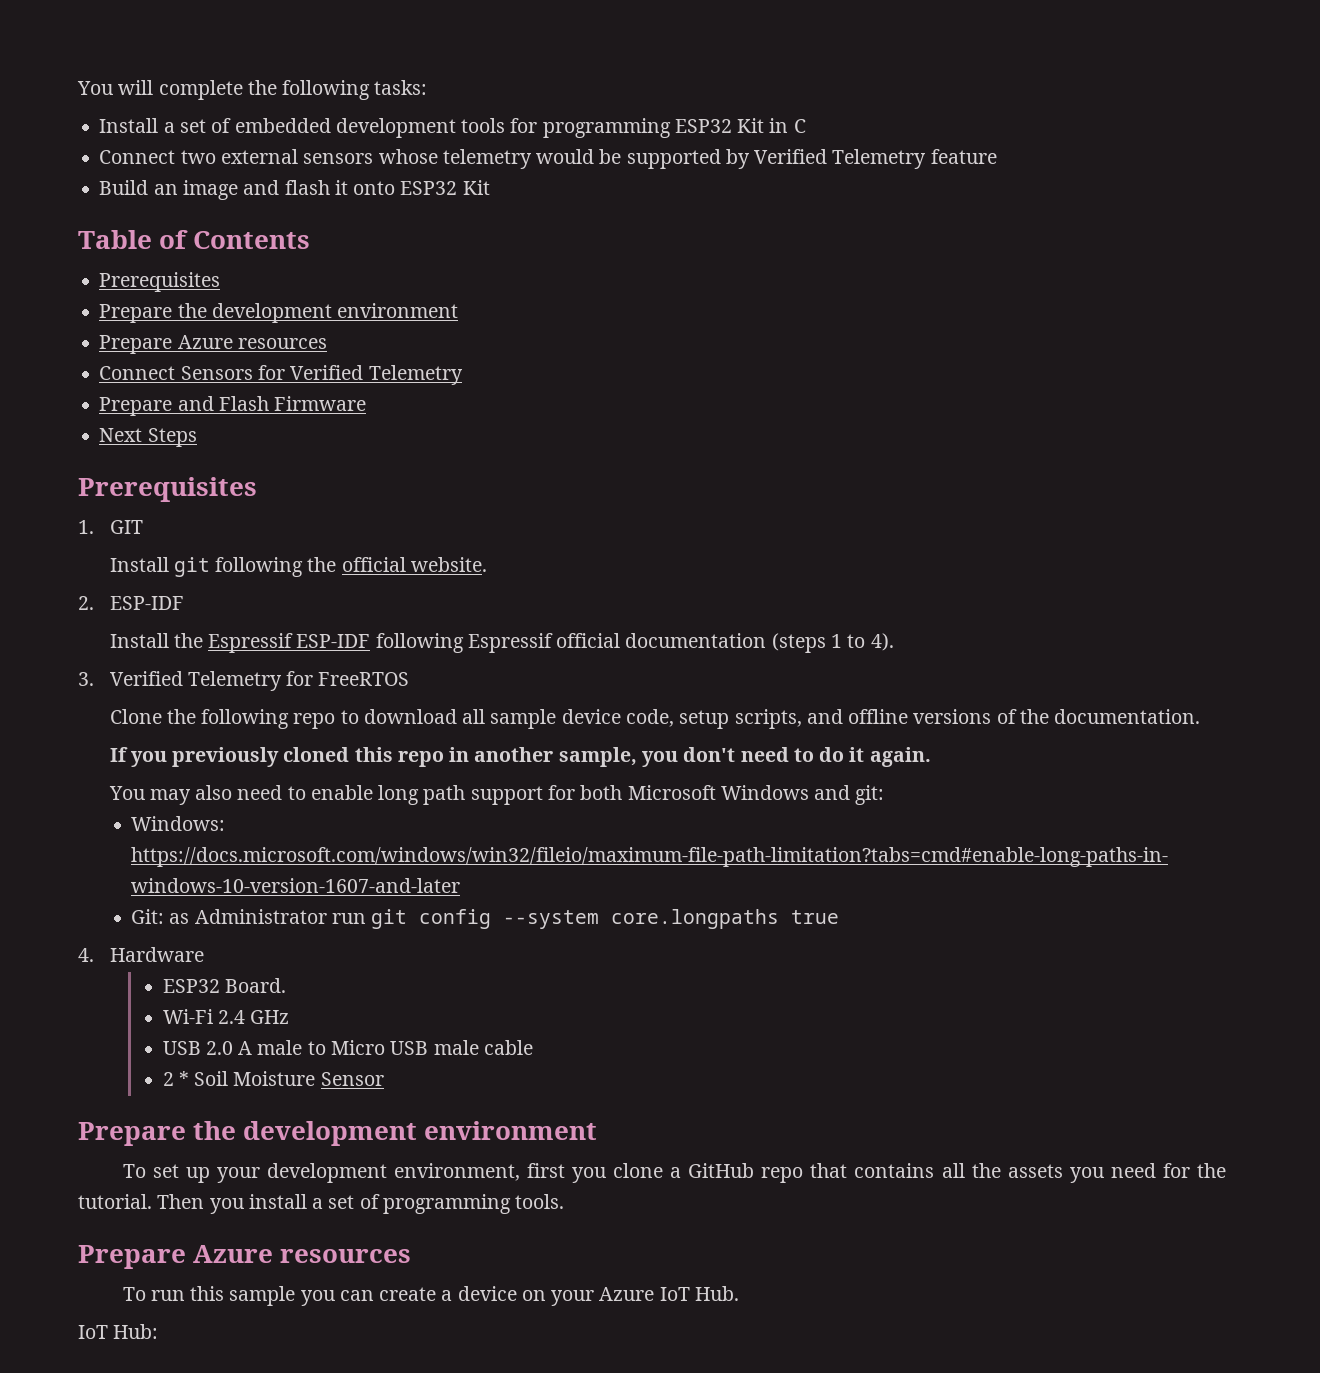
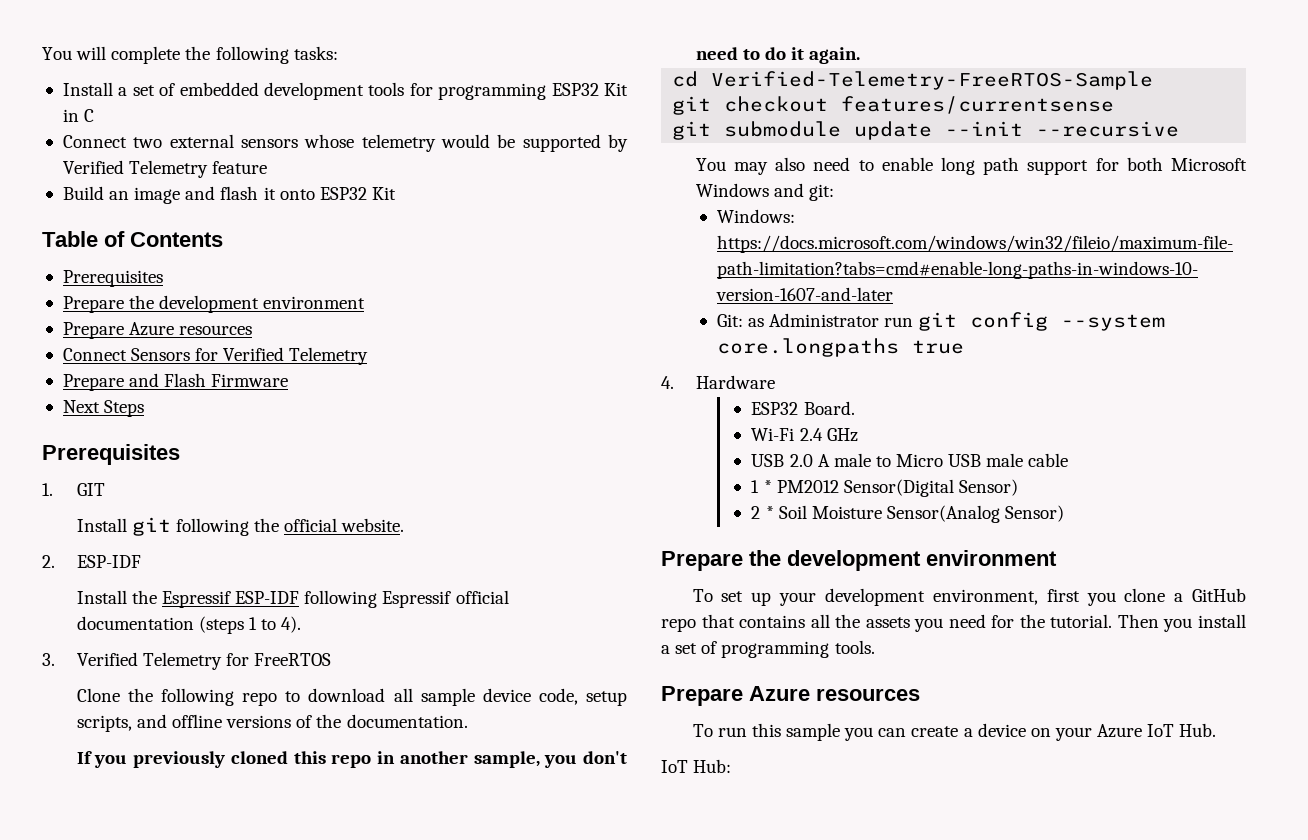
+ cd Verified-Telemetry-FreeRTOS-Sample
+ git checkout features/currentsense
+ git submodule update --init --recursive
+ 1 * PM2012 Sensor(Digital Sensor)
- 2 * Soil Moisture Sensor
+ 2 * Soil Moisture Sensor(Analog Sensor)

